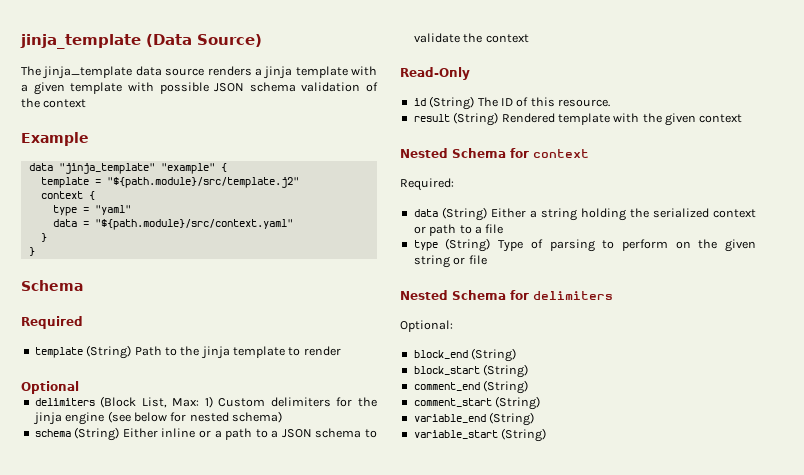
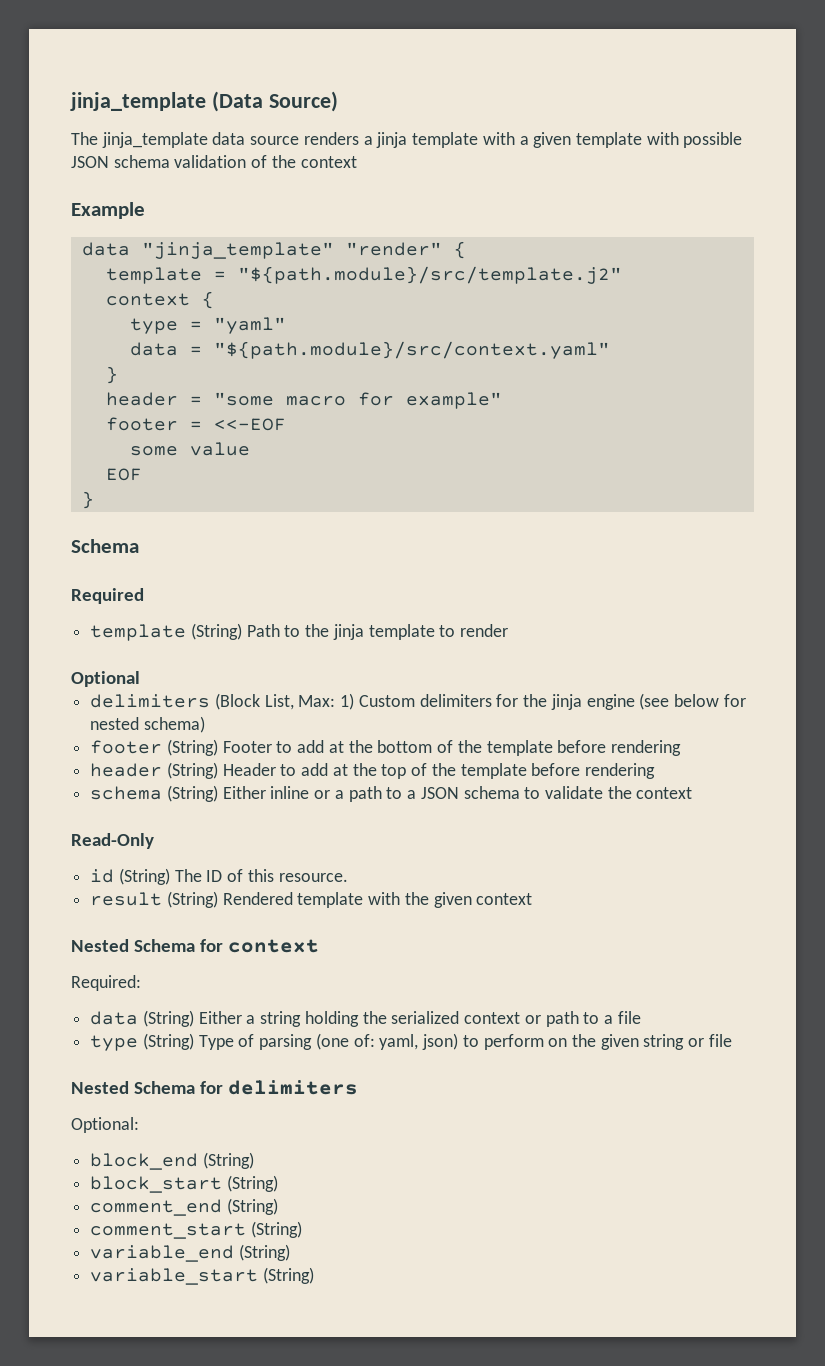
- data "jinja_template" "example" {
+ data "jinja_template" "render" {
+ header = "some macro for example"
+ footer = <<-EOF
+ some value
+ EOF
+ footer (String) Footer to add at the bottom of the template before rendering
+ header (String) Header to add at the top of the template before rendering
- type (String) Type of parsing to perform on the given string or file
+ type (String) Type of parsing (one of: yaml, json) to perform on the given string or file

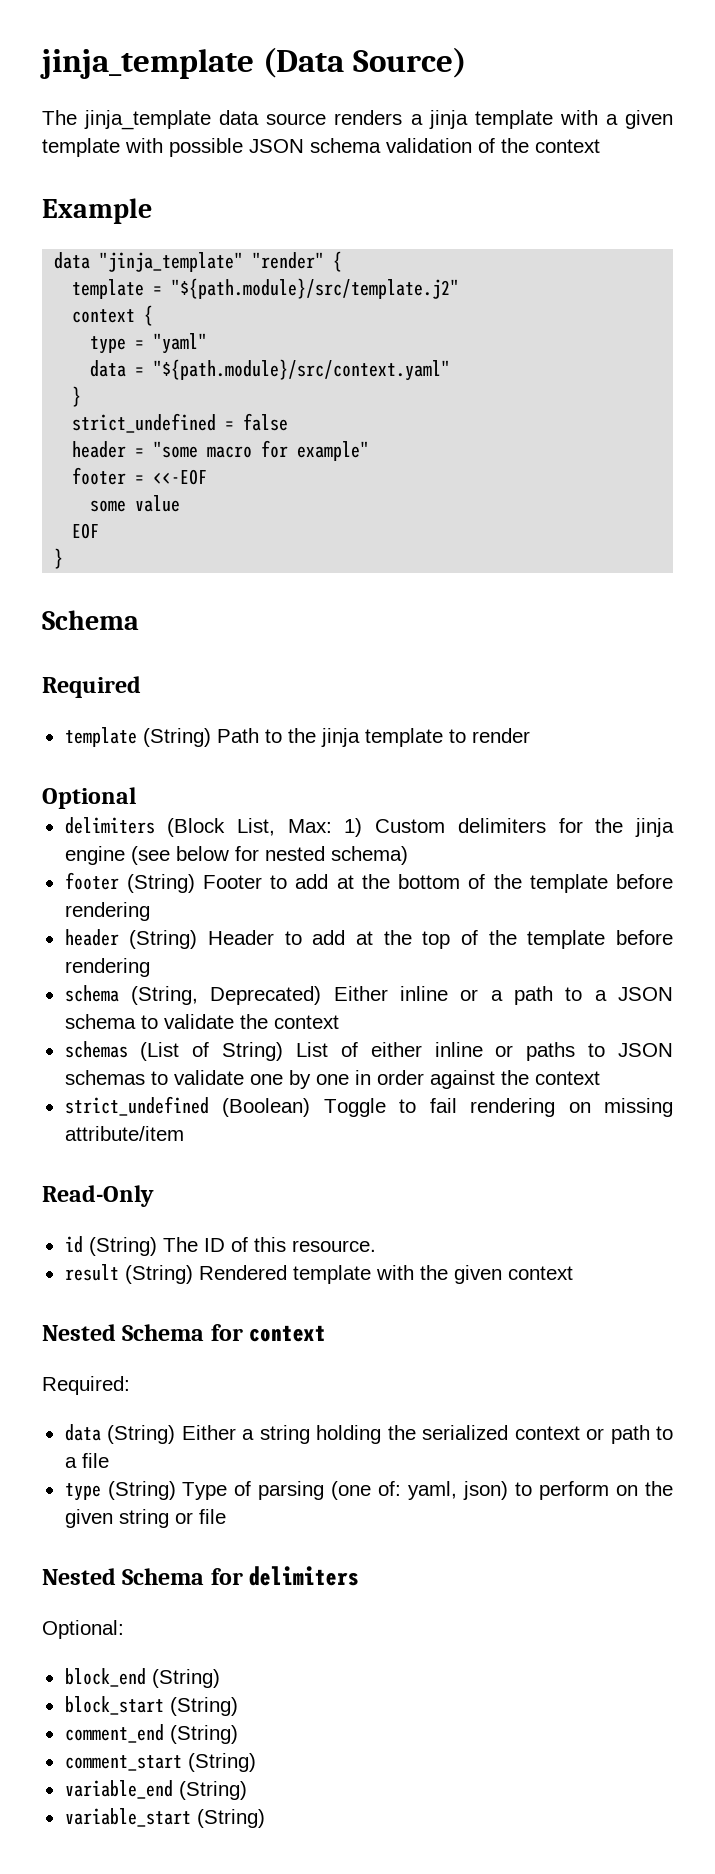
+ strict_undefined = false
- schema (String) Either inline or a path to a JSON schema to validate the context
+ schema (String, Deprecated) Either inline or a path to a JSON schema to validate the context
+ schemas (List of String) List of either inline or paths to JSON schemas to validate one by one in order against the context
+ strict_undefined (Boolean) Toggle to fail rendering on missing attribute/item

